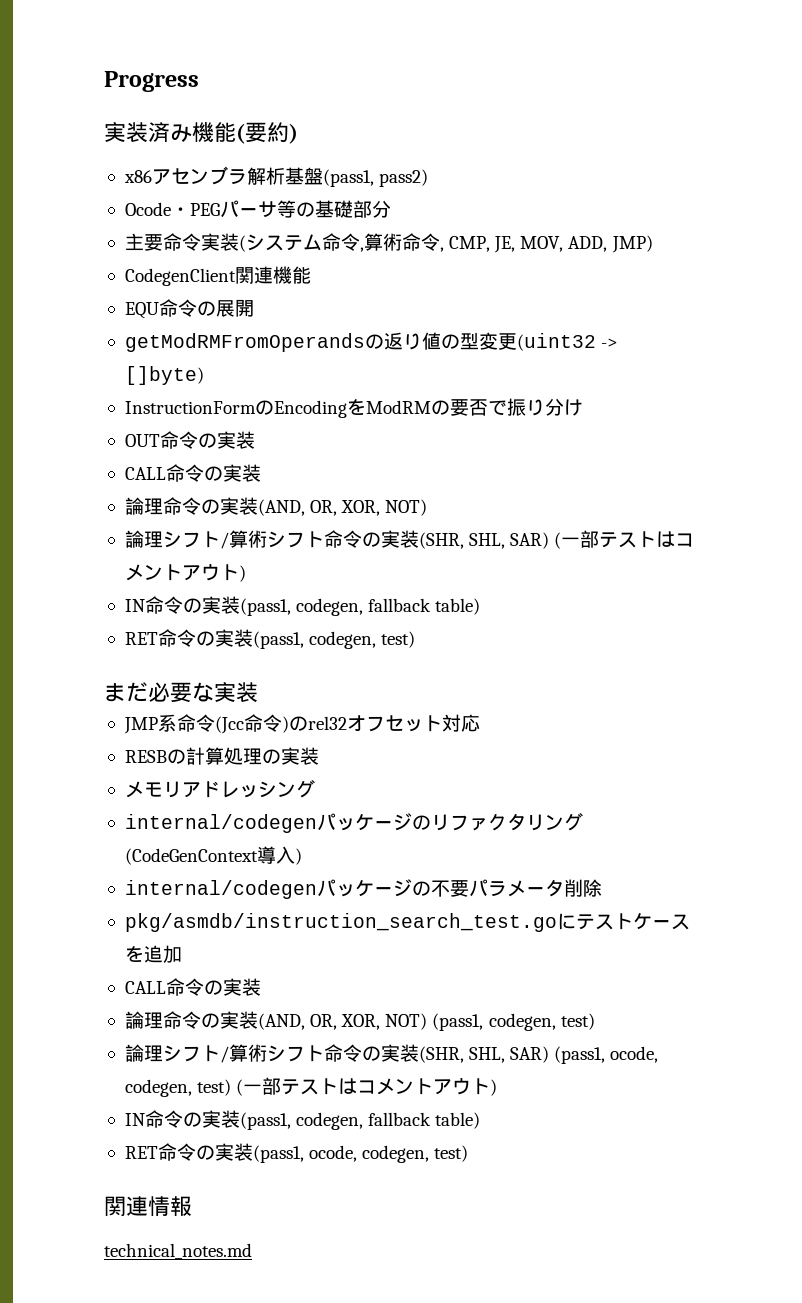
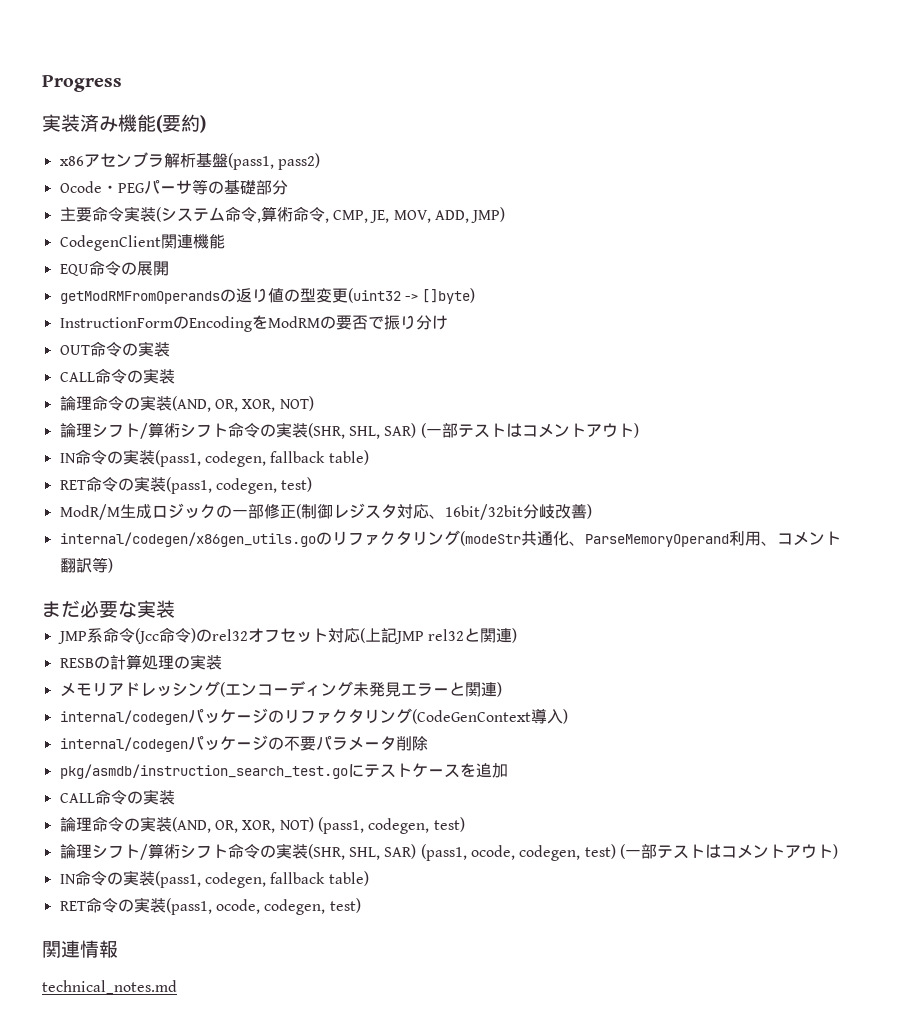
+ ModR/M生成ロジックの一部修正(制御レジスタ対応、16bit/32bit分岐改善)
+ internal/codegen/x86gen_utils.goのリファクタリング(modeStr共通化、ParseMemoryOperand利用、コメント翻訳等)
- JMP系命令(Jcc命令)のrel32オフセット対応
+ JMP系命令(Jcc命令)のrel32オフセット対応(上記JMP rel32と関連)
- メモリアドレッシング
+ メモリアドレッシング(エンコーディング未発見エラーと関連)

